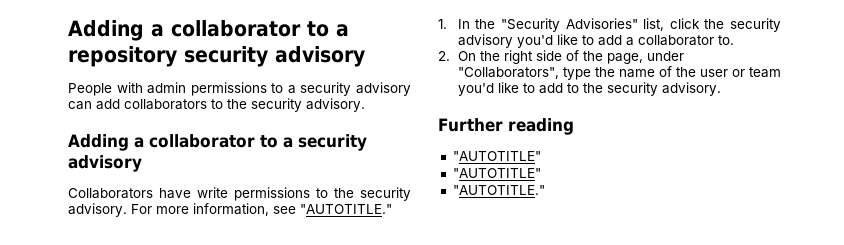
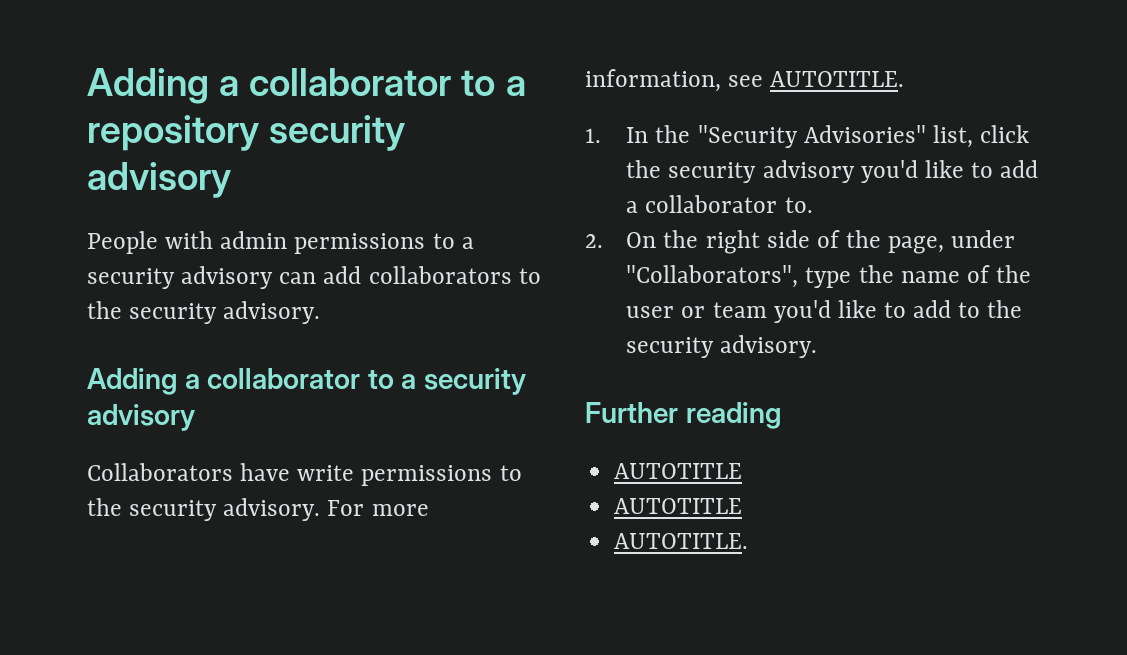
- For more information, see "AUTOTITLE."
+ For more information, see AUTOTITLE.
  Further reading
- "AUTOTITLE"
- "AUTOTITLE"
- "AUTOTITLE."
+ AUTOTITLE
+ AUTOTITLE
+ AUTOTITLE.

